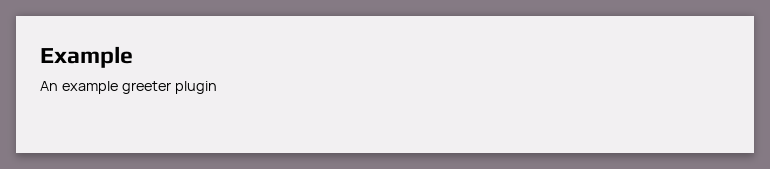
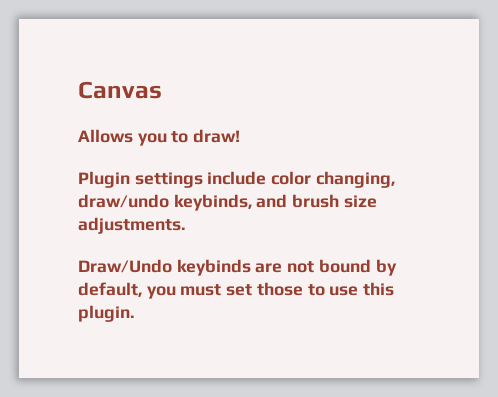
- Example
- An example greeter plugin
+ Canvas
+ Allows you to draw!
+ Plugin settings include color changing, draw/undo keybinds, and brush size adjustments.
+ Draw/Undo keybinds are not bound by default, you must set those to use this plugin.

